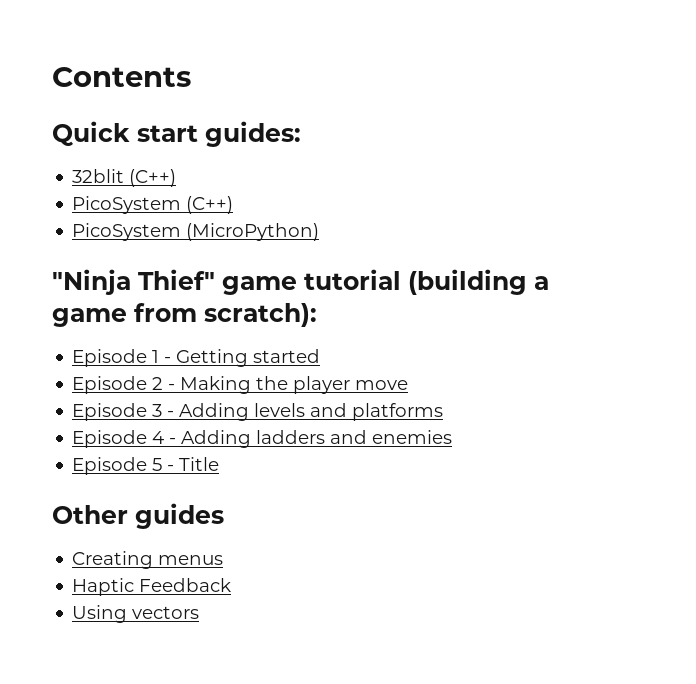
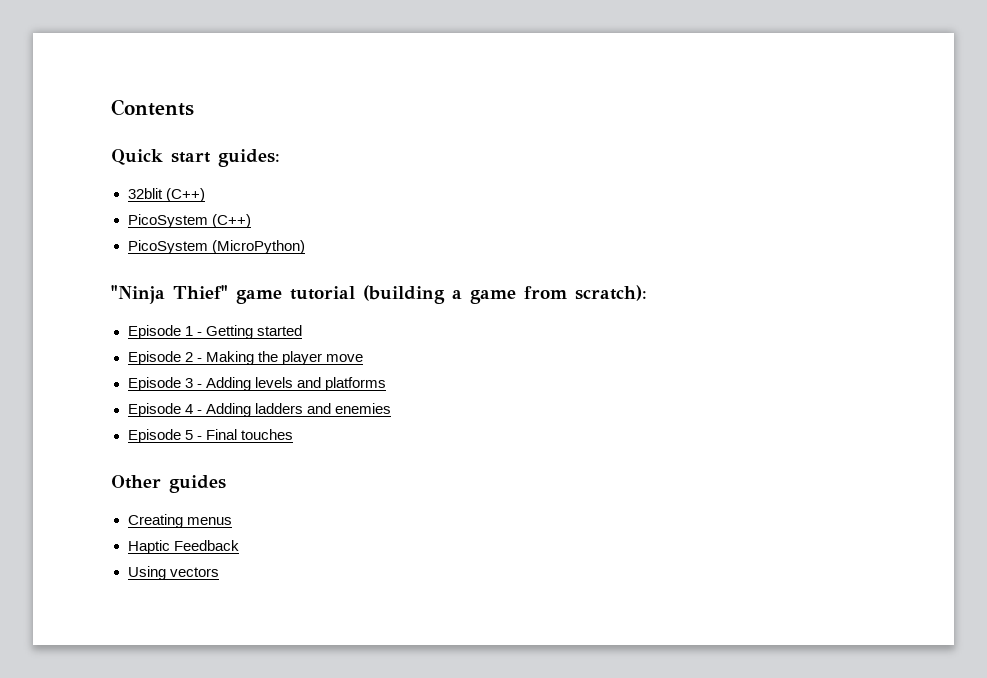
- Episode 5 - Title
+ Episode 5 - Final touches

